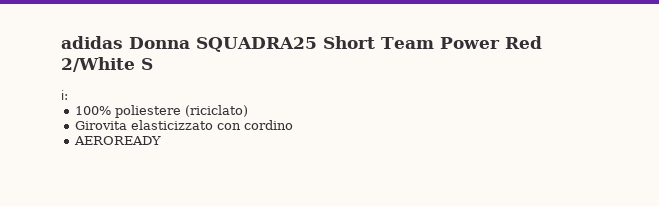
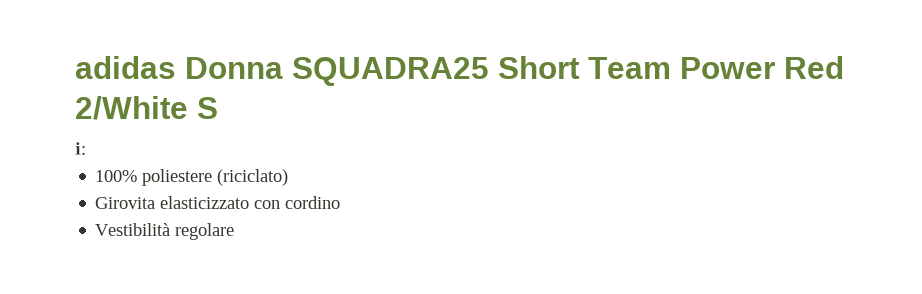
- AEROREADY
+ Vestibilità regolare

